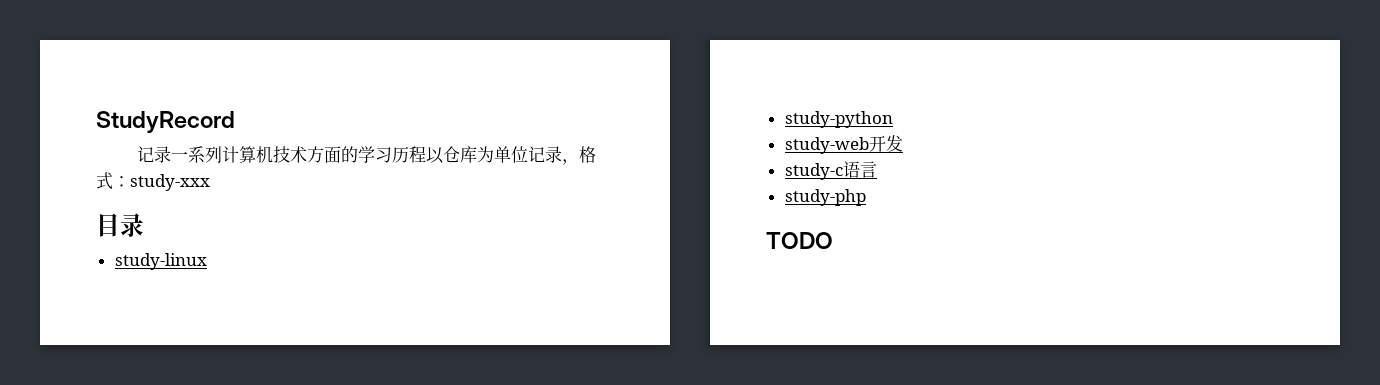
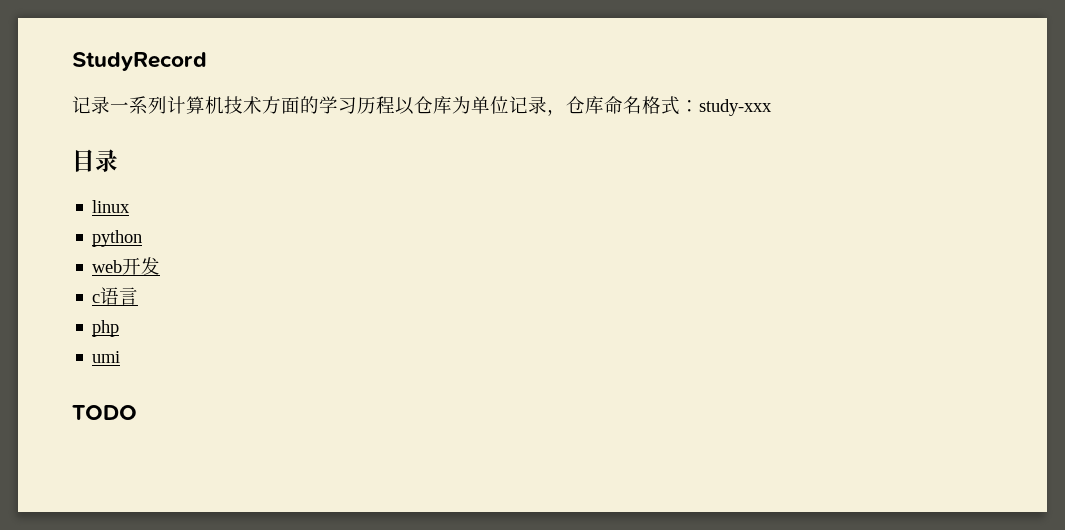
- 记录一系列计算机技术方面的学习历程以仓库为单位记录，格式：study-xxx
+ 记录一系列计算机技术方面的学习历程以仓库为单位记录，仓库命名格式：study-xxx
- study-linux
- study-python
- study-web开发
+ linux
+ python
+ web开发
- study-c语言
+ c语言
- study-php
+ php
+ umi

